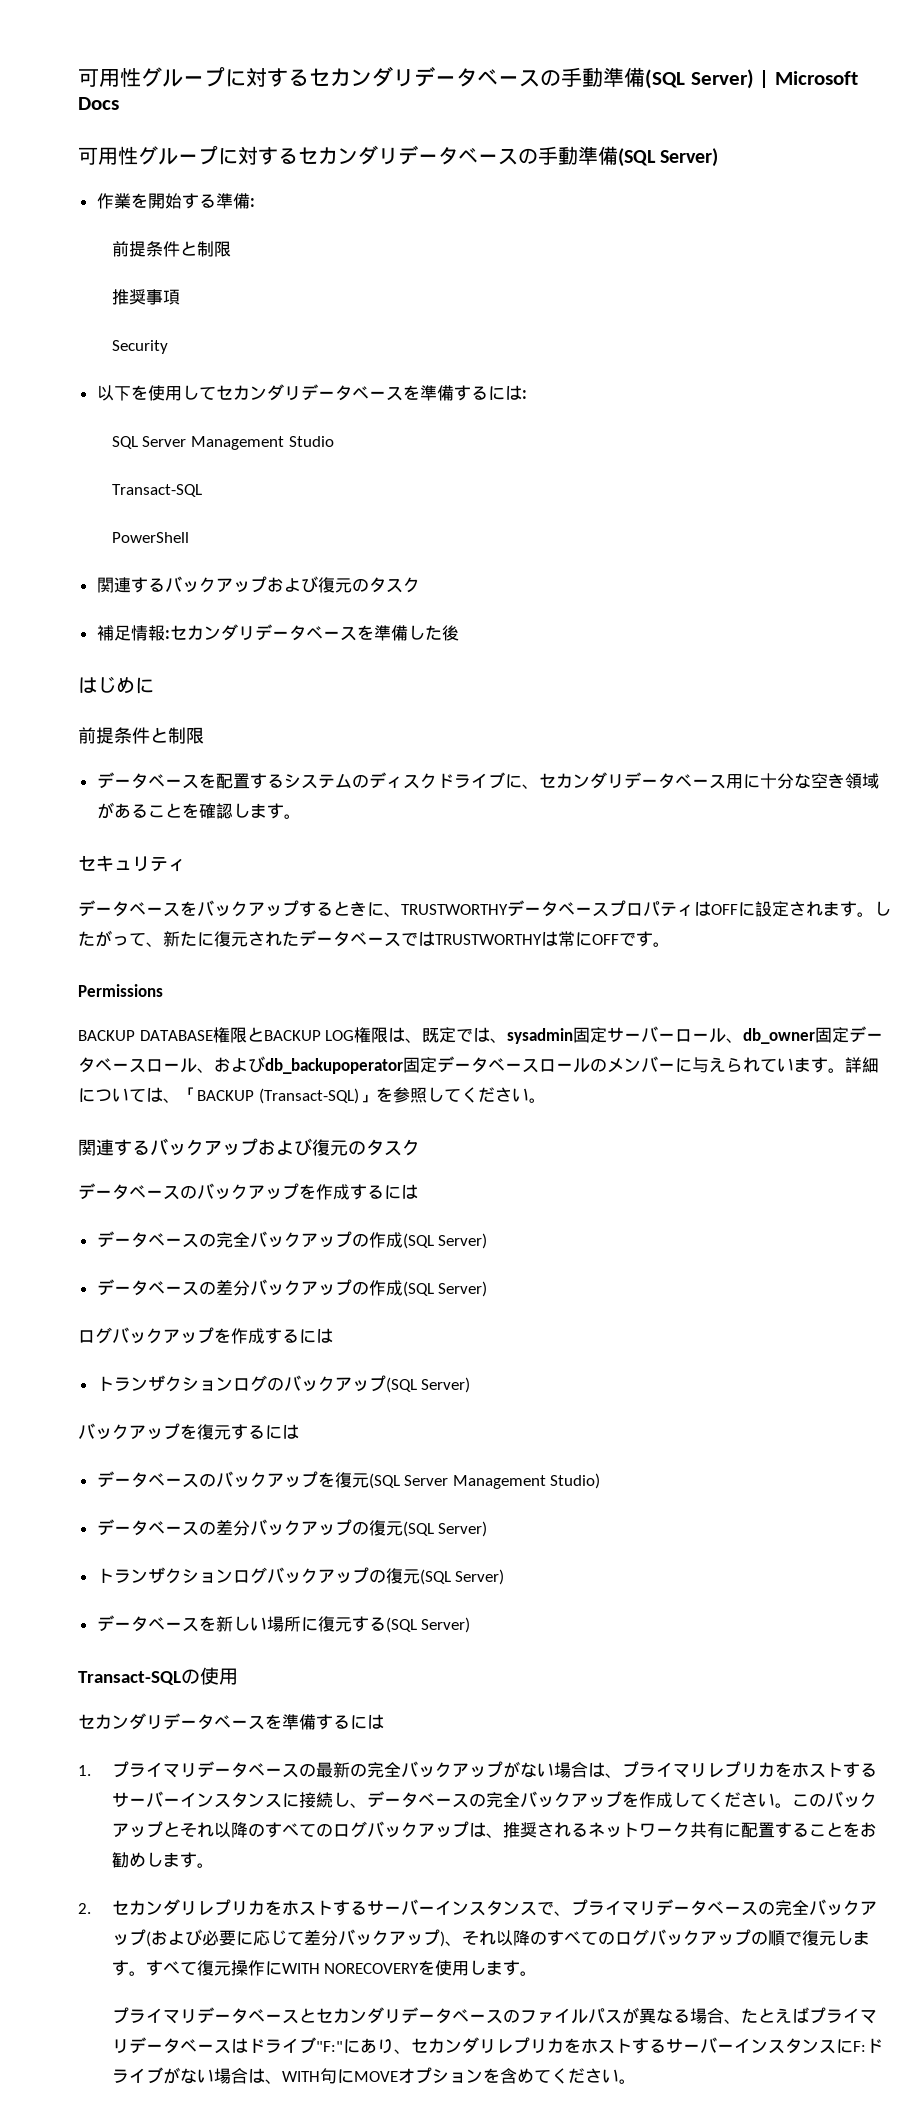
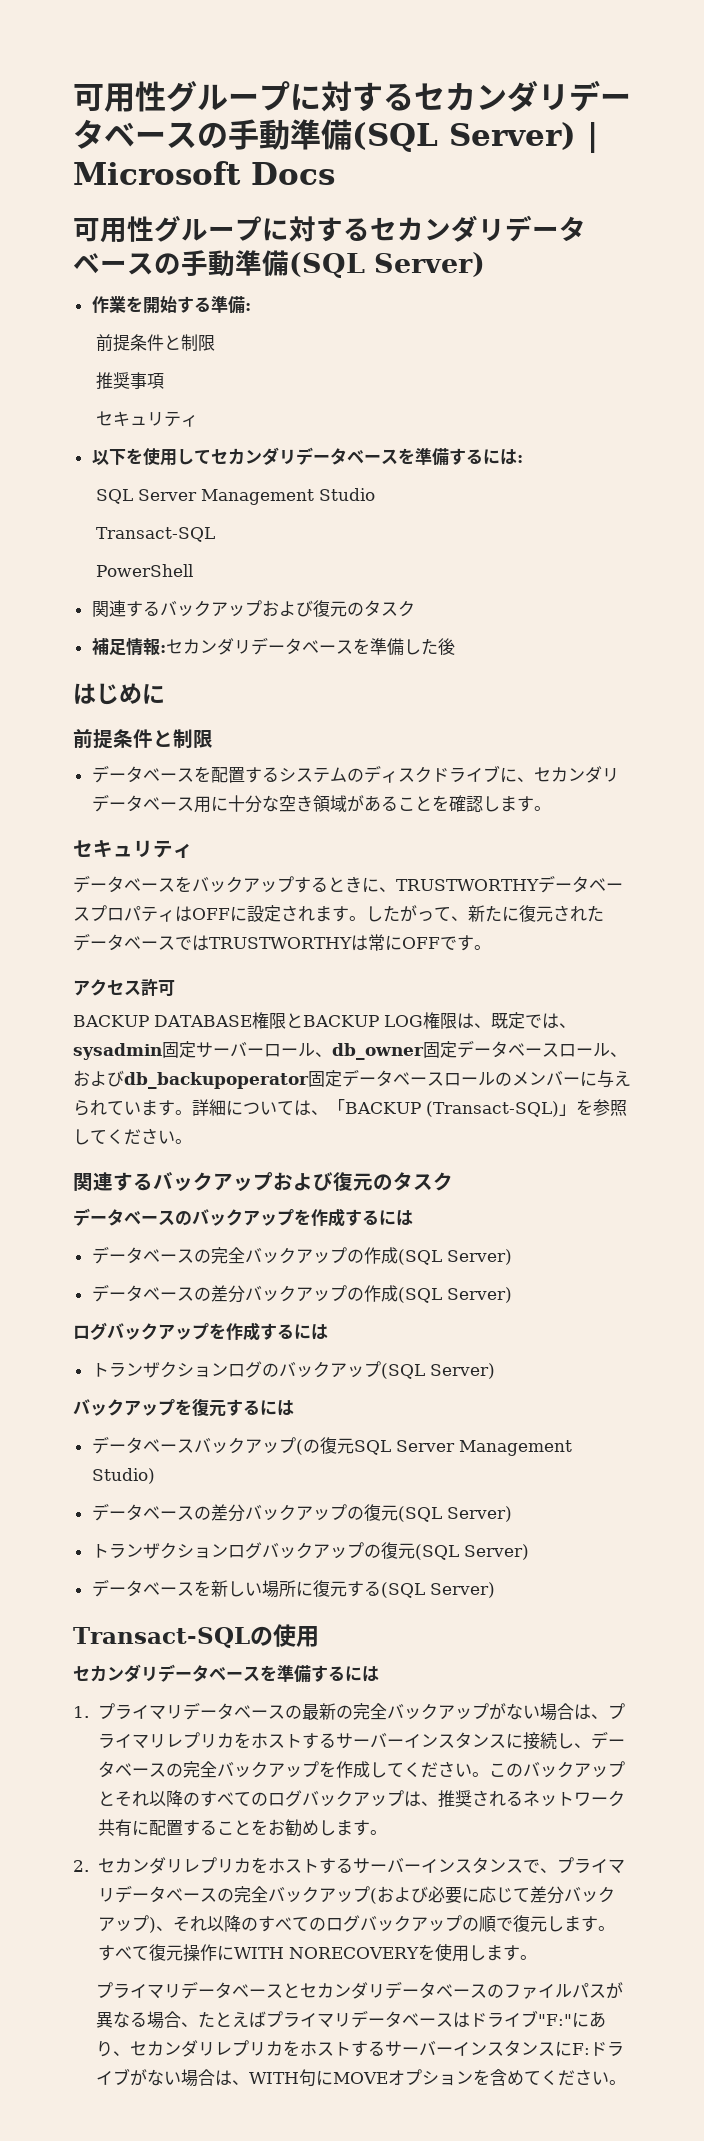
  推奨事項
- Security
+ セキュリティ
- Permissions
+ アクセス許可
- データベースのバックアップを復元(SQL Server Management Studio)
+ データベースバックアップ(の復元SQL Server Management Studio)

